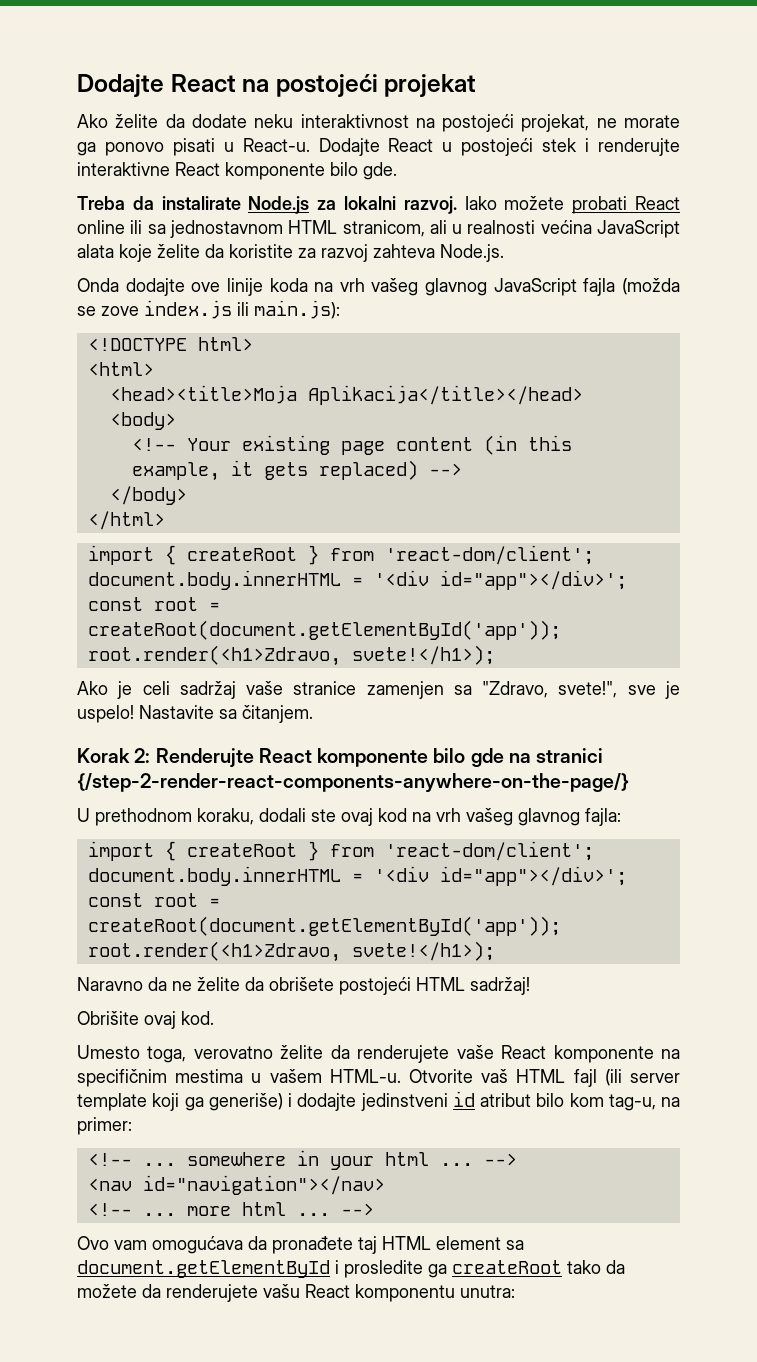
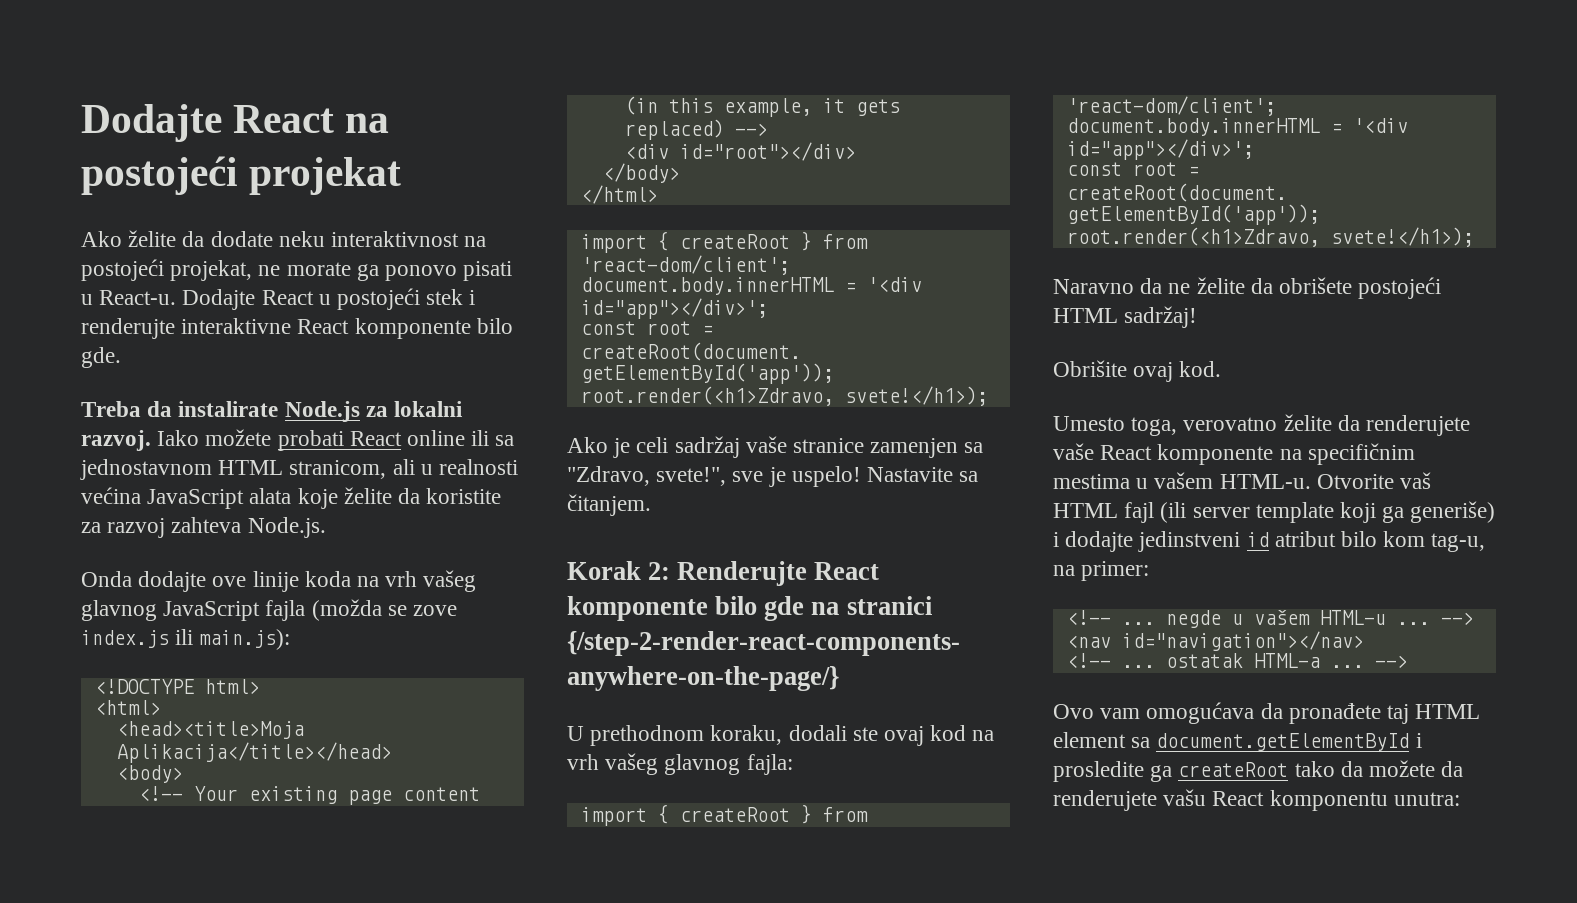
+ <div id="root"></div>
- <!-- ... somewhere in your html ...
+ <!-- ... negde u vašem HTML-u ...
- <!-- ... more html ...
+ <!-- ... ostatak HTML-a ...

